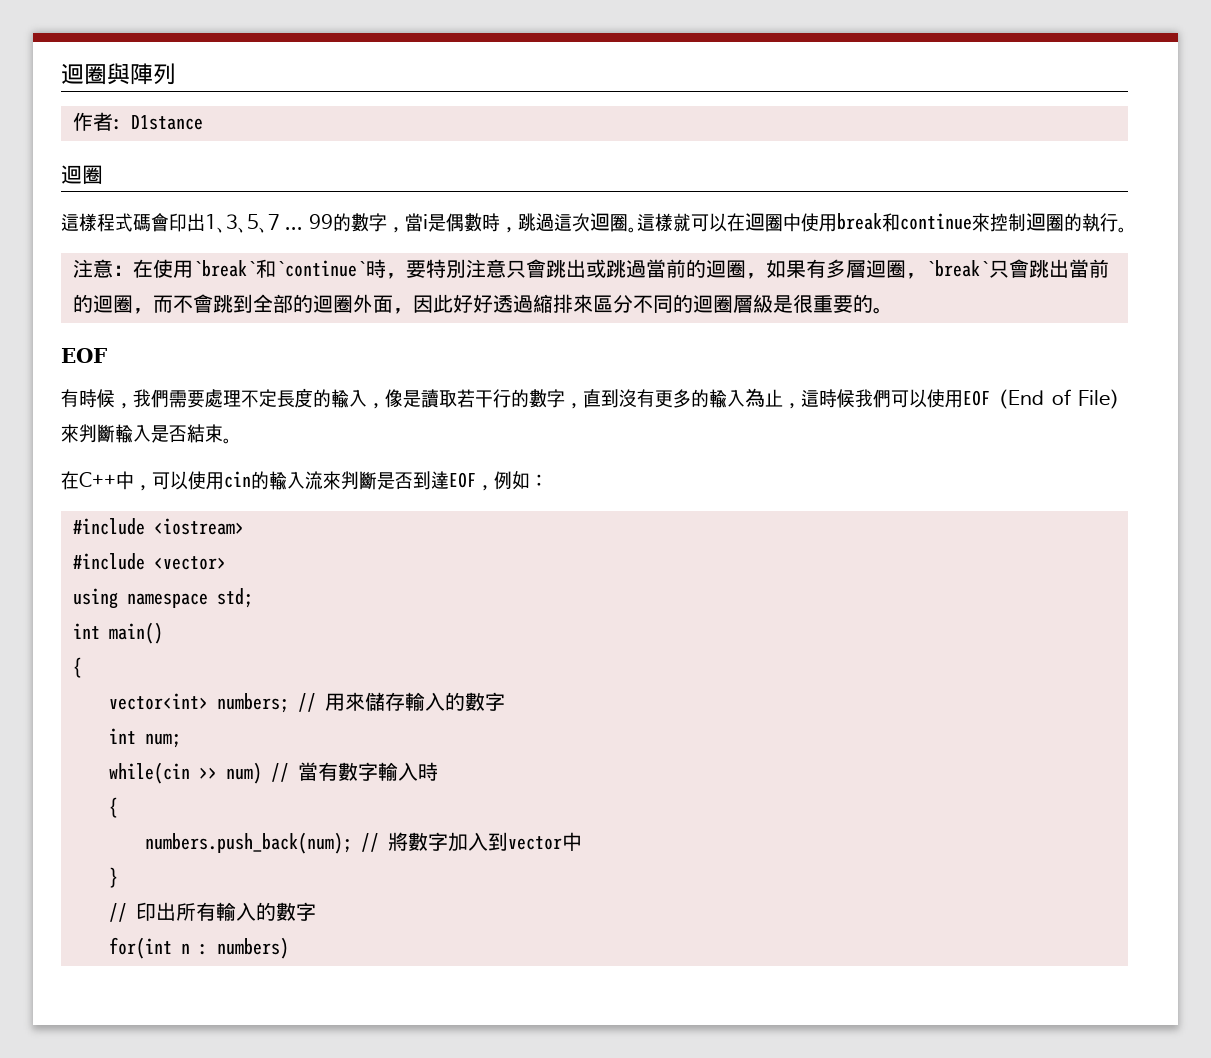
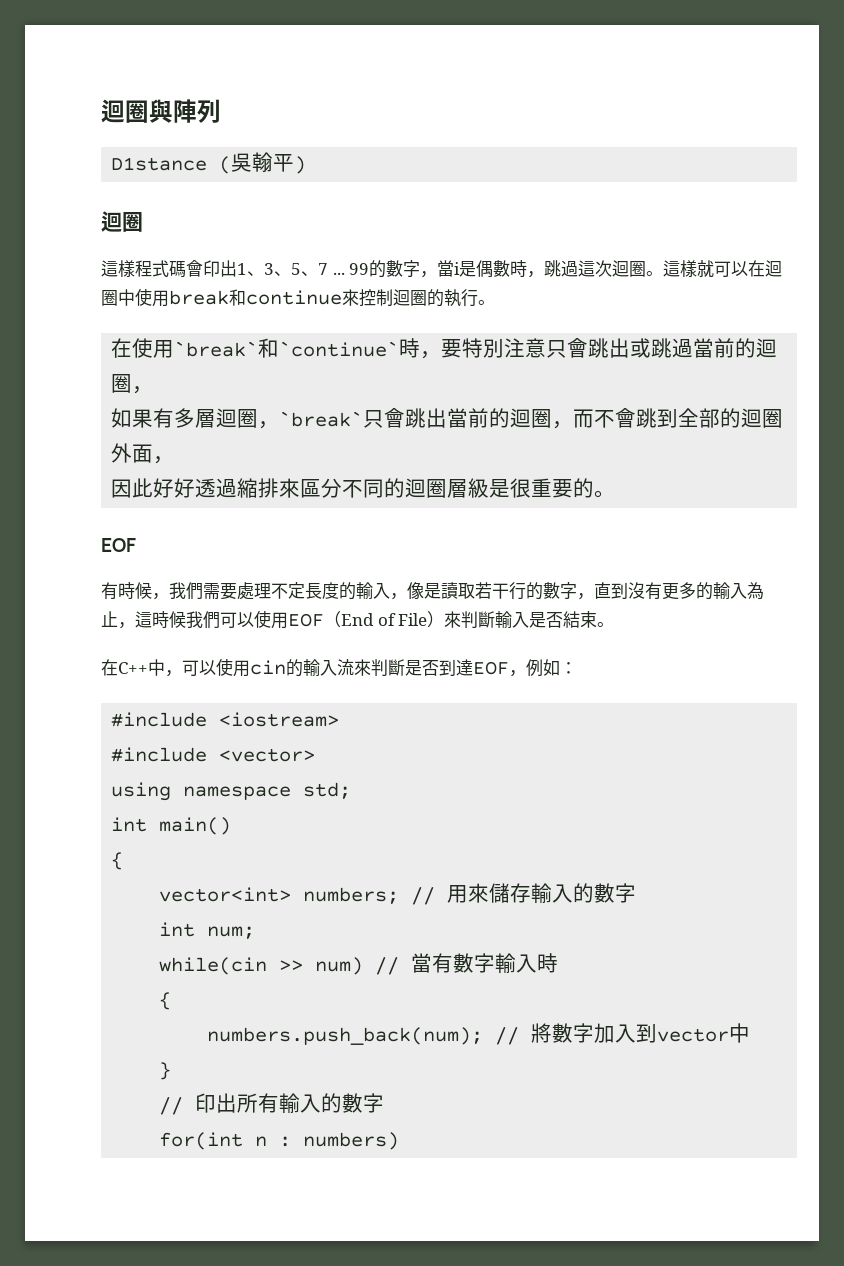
- 作者: D1stance
+ D1stance (吳翰平)
- 注意：在使用`break`和`continue`時，要特別注意只會跳出或跳過當前的迴圈，如果有多層迴圈，`break`只會跳出當前的迴圈，而不會跳到全部的迴圈外面，因此好好透過縮排來區分不同的迴圈層級是很重要的。
+ 在使用`break`和`continue`時，要特別注意只會跳出或跳過當前的迴圈，
+ 如果有多層迴圈，`break`只會跳出當前的迴圈，而不會跳到全部的迴圈外面，
+ 因此好好透過縮排來區分不同的迴圈層級是很重要的。

